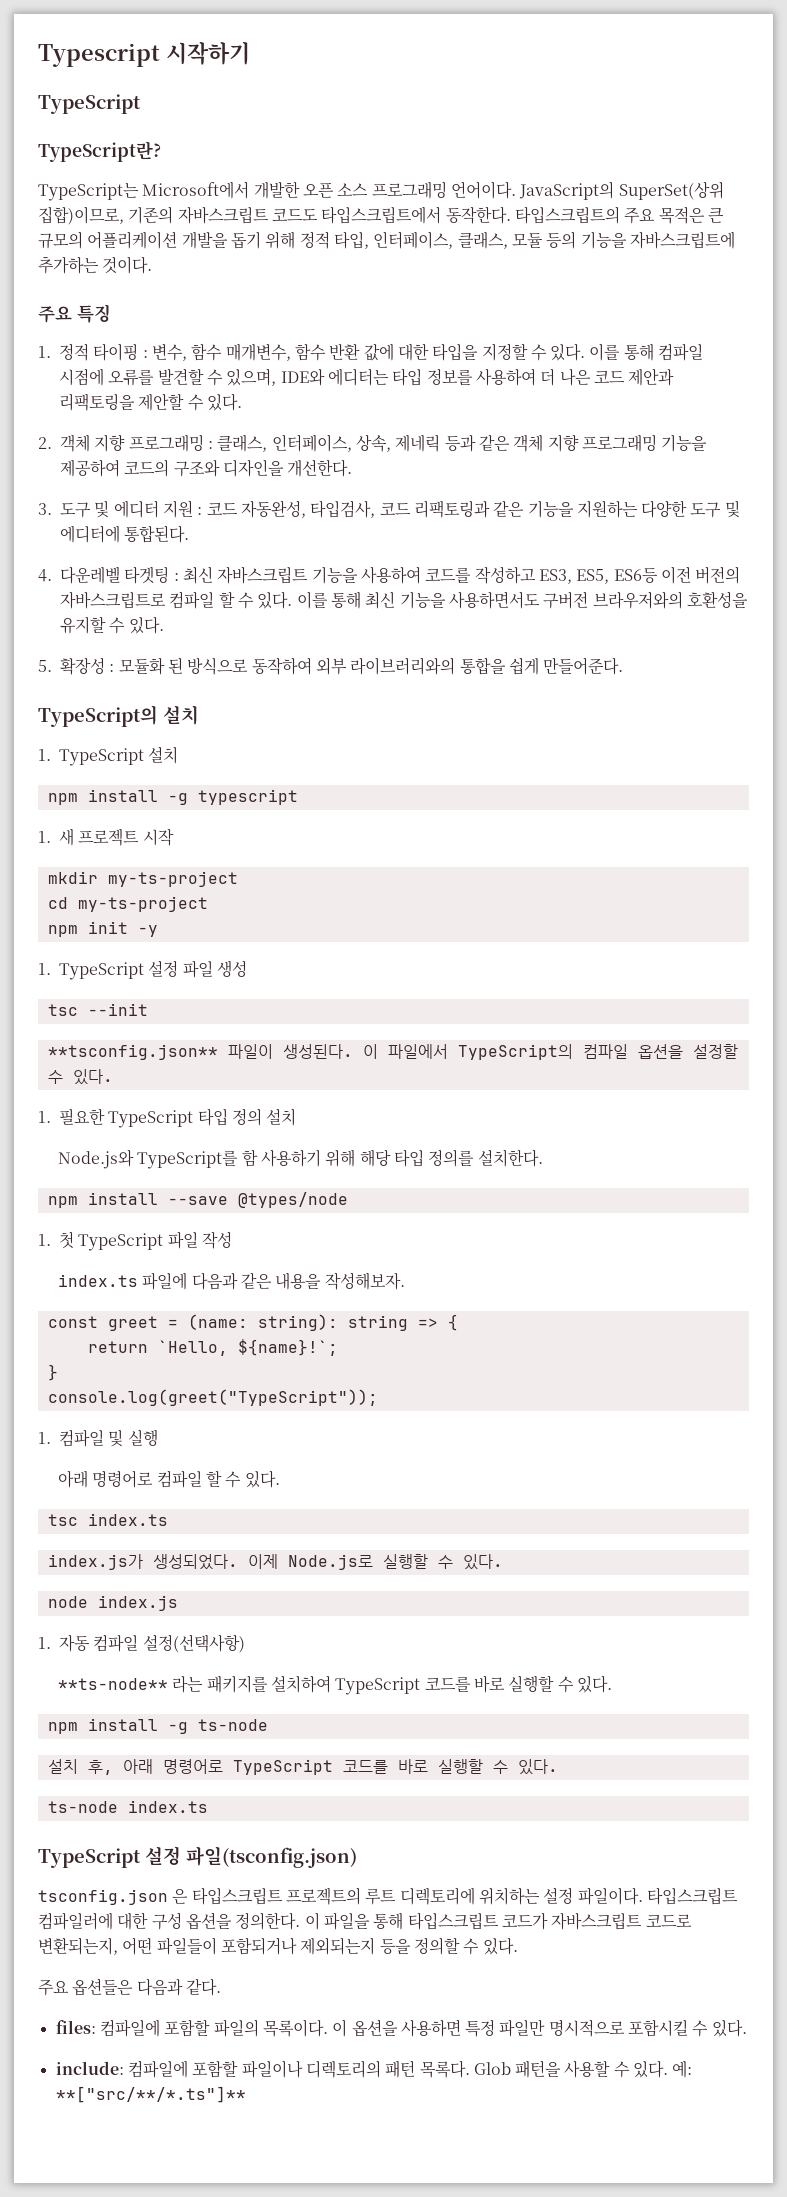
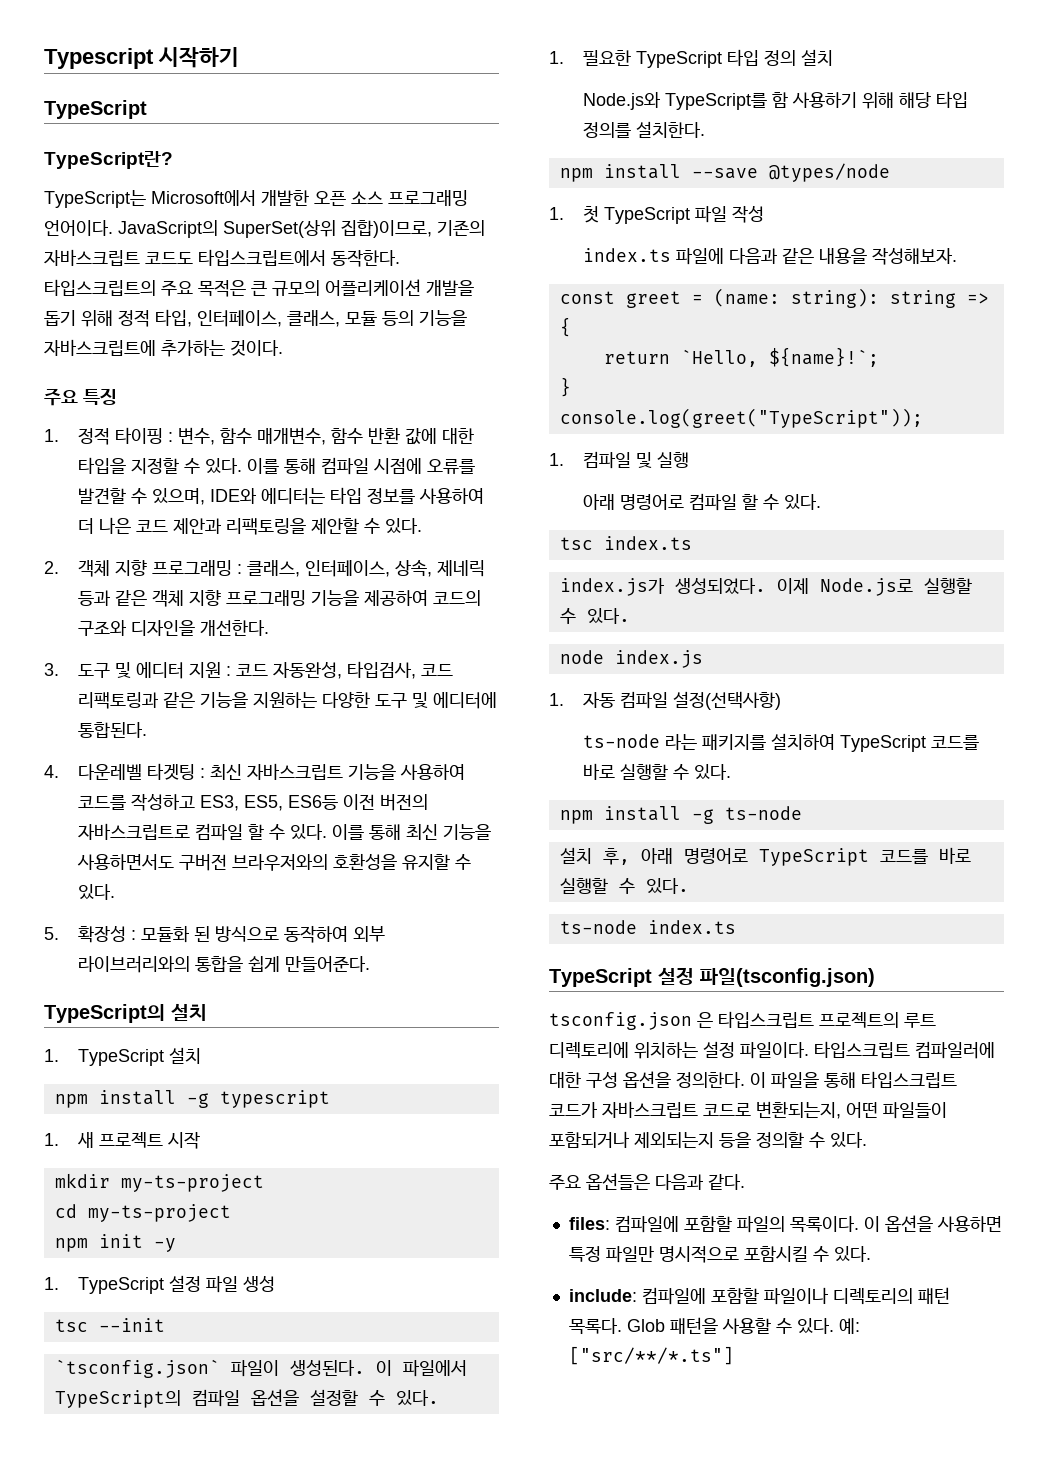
- **tsconfig.json** 파일이 생성된다.
+ `tsconfig.json` 파일이 생성된다.
- **ts-node** 라는 패키지를 설치하여 TypeScript 코드를 바로 실행할 수 있다.
+ ts-node 라는 패키지를 설치하여 TypeScript 코드를 바로 실행할 수 있다.
- 예: **["src/**/*.ts"]**
+ 예: ["src/**/*.ts"]

